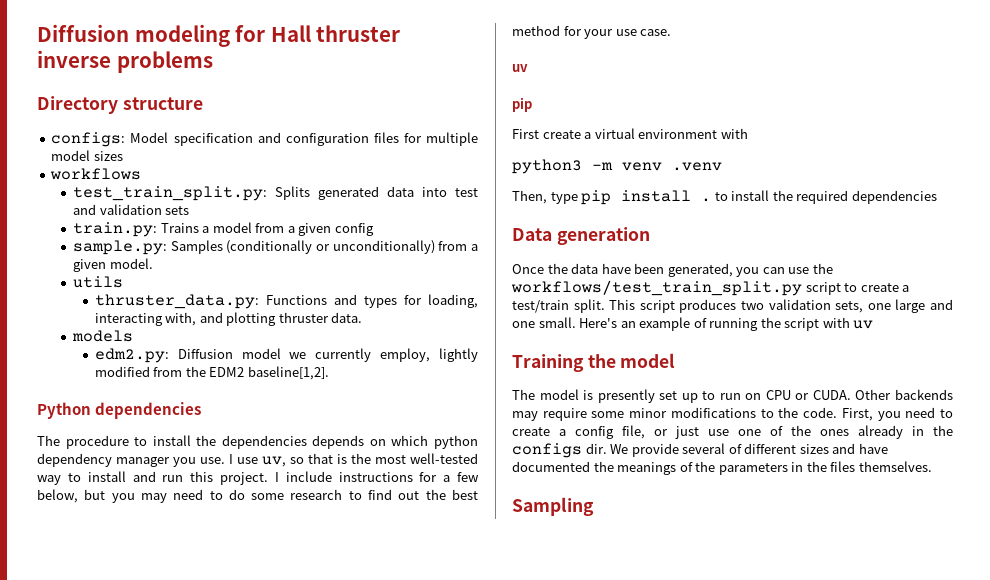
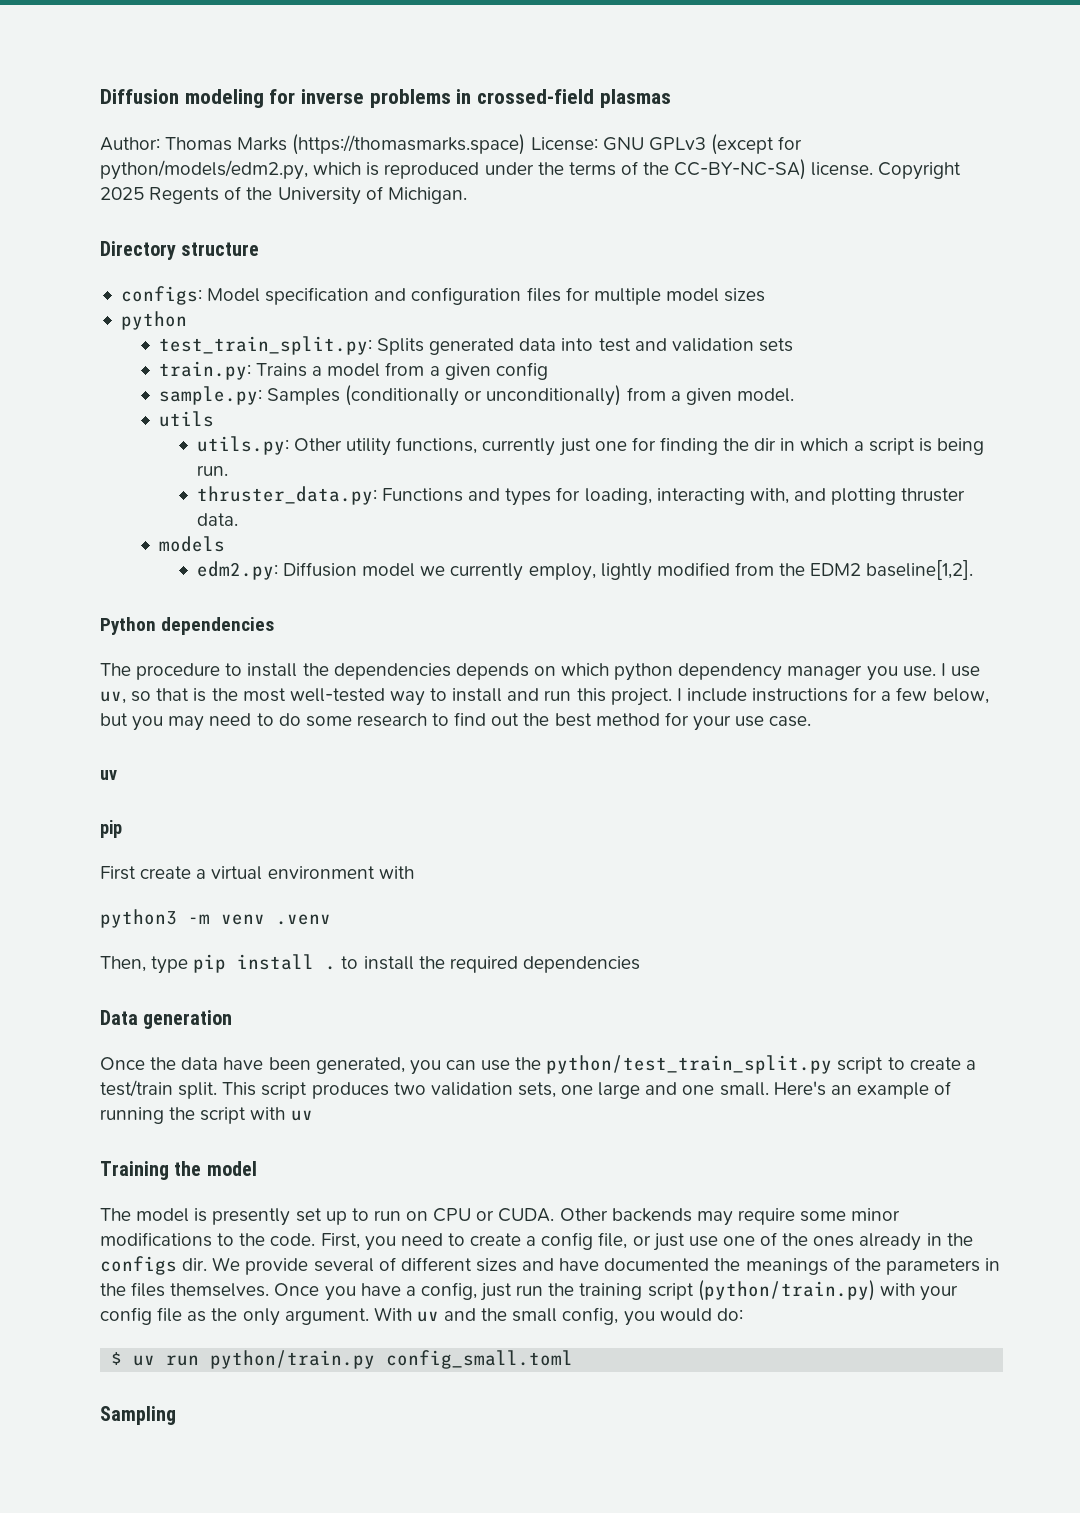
- Diffusion modeling for Hall thruster inverse problems
+ Diffusion modeling for inverse problems in crossed-field plasmas
+ Author: Thomas Marks (https://thomasmarks.space) License: GNU GPLv3 (except for python/models/edm2.py, which is reproduced under the terms of the CC-BY-NC-SA) license. Copyright 2025 Regents of the University of Michigan.
  configs: Model specification and configuration files for multiple model sizes
- workflows
+ python
+ utils.py: Other utility functions, currently just one for finding the dir in which a script is being run.
- Once the data have been generated, you can use the workflows/test_train_split.py script to create a test/train split.
+ Once the data have been generated, you can use the python/test_train_split.py script to create a test/train split.
+ Once you have a config, just run the training script (python/train.py) with your config file as the only argument. With uv and the small config, you would do:
+ $ uv run python/train.py config_small.toml

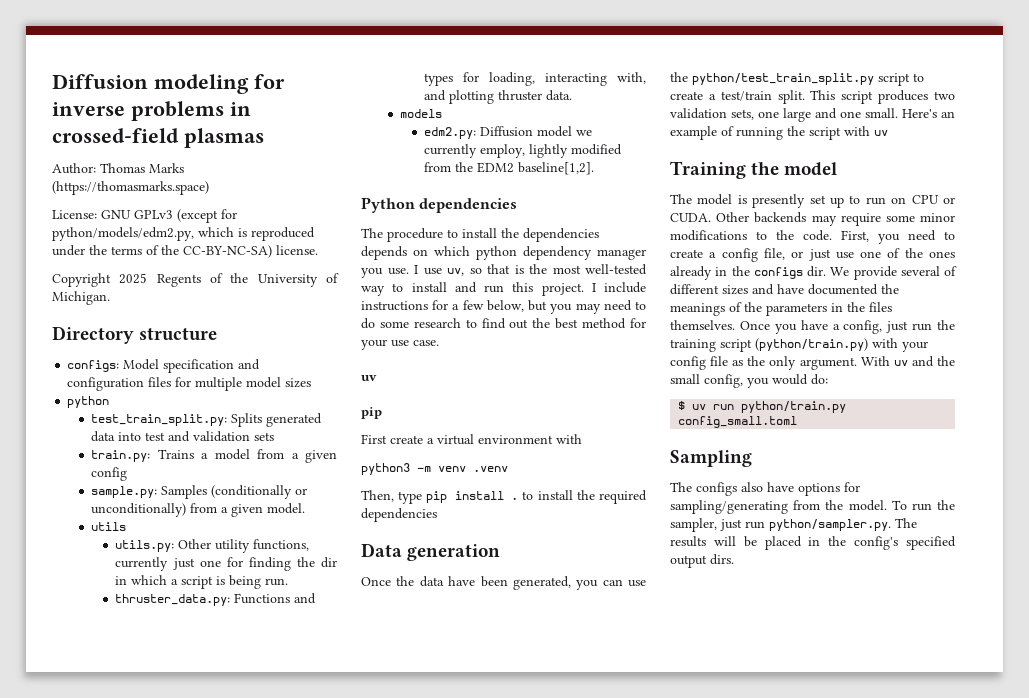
- Author: Thomas Marks (https://thomasmarks.space) License: GNU GPLv3 (except for python/models/edm2.py, which is reproduced under the terms of the CC-BY-NC-SA) license. Copyright 2025 Regents of the University of Michigan.
+ Author: Thomas Marks (https://thomasmarks.space)
+ License: GNU GPLv3 (except for python/models/edm2.py, which is reproduced under the terms of the CC-BY-NC-SA) license.
+ Copyright 2025 Regents of the University of Michigan.
+ The configs also have options for sampling/generating from the model. To run the sampler, just run python/sampler.py. The results will be placed in the config's specified output dirs.

